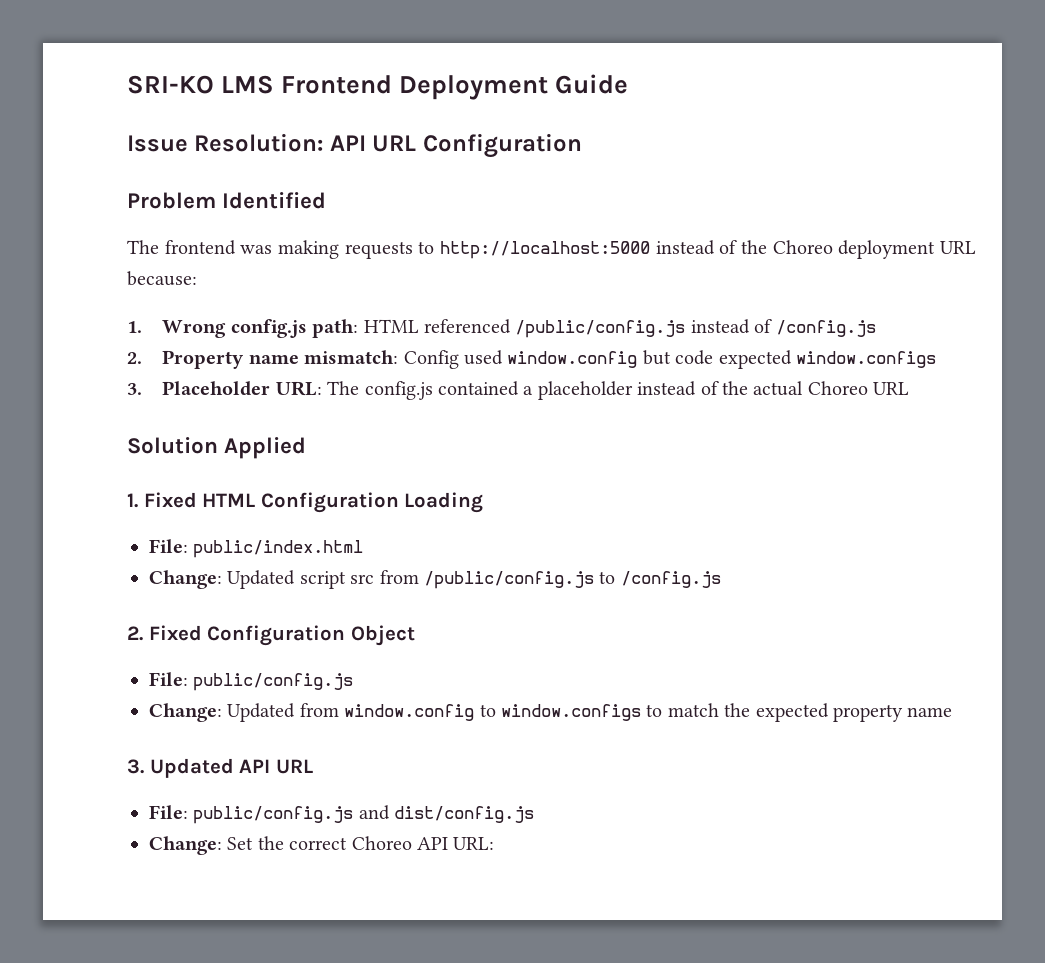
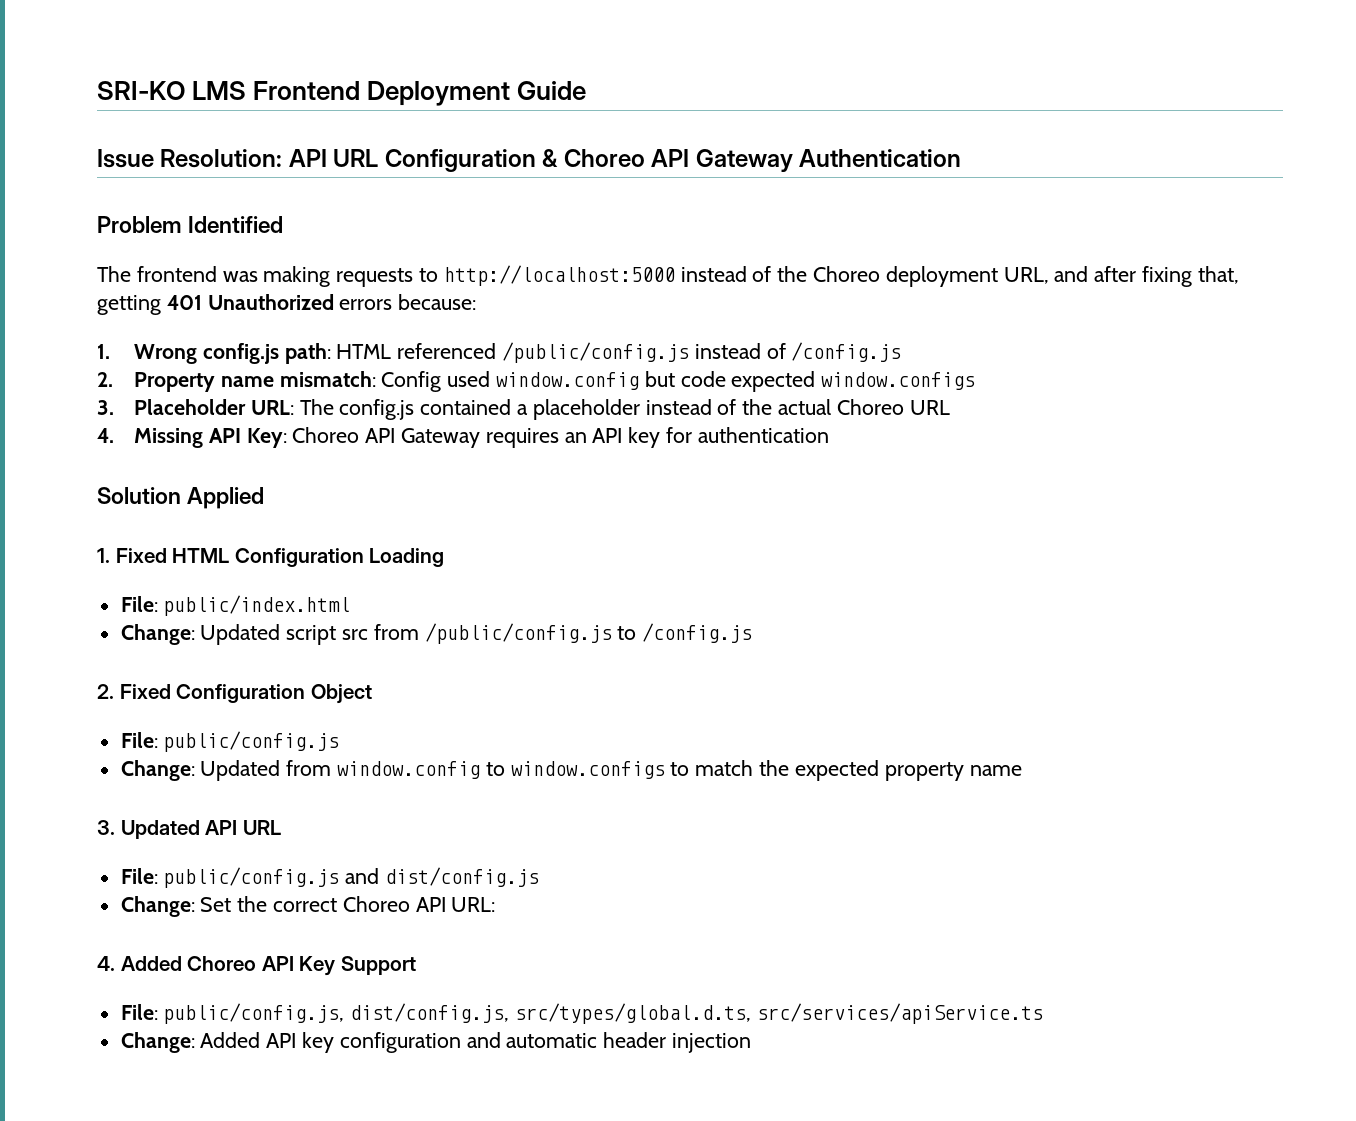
- Issue Resolution: API URL Configuration
+ Issue Resolution: API URL Configuration & Choreo API Gateway Authentication
- The frontend was making requests to http://localhost:5000 instead of the Choreo deployment URL because:
+ The frontend was making requests to http://localhost:5000 instead of the Choreo deployment URL, and after fixing that, getting 401 Unauthorized errors because:
+ 4. Missing API Key: Choreo API Gateway requires an API key for authentication
+ 4. Added Choreo API Key Support
+ File: public/config.js, dist/config.js, src/types/global.d.ts, src/services/apiService.ts
+ Change: Added API key configuration and automatic header injection

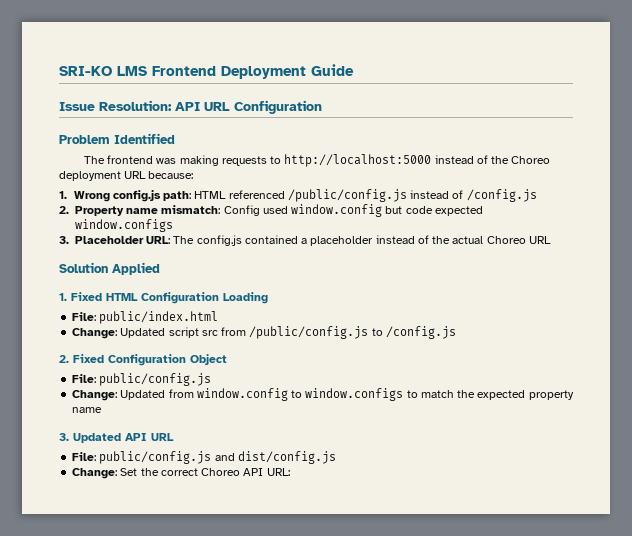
- Issue Resolution: API URL Configuration & Choreo API Gateway Authentication
+ Issue Resolution: API URL Configuration
- The frontend was making requests to http://localhost:5000 instead of the Choreo deployment URL, and after fixing that, getting 401 Unauthorized errors because:
+ The frontend was making requests to http://localhost:5000 instead of the Choreo deployment URL because:
- 4. Missing API Key: Choreo API Gateway requires an API key for authentication
- 4. Added Choreo API Key Support
- File: public/config.js, dist/config.js, src/types/global.d.ts, src/services/apiService.ts
- Change: Added API key configuration and automatic header injection

